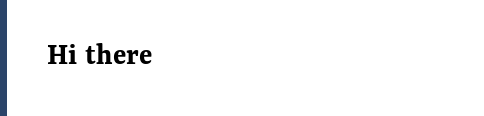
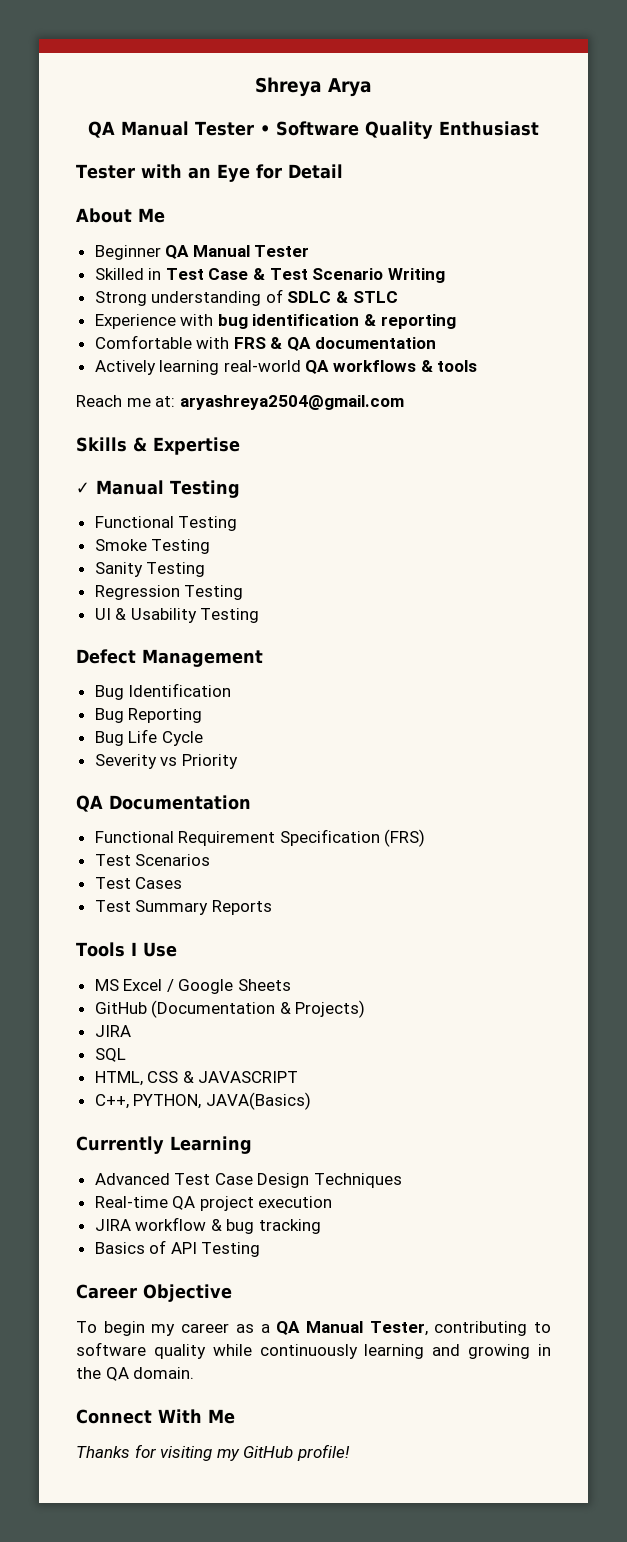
- Hi there
+ Shreya Arya
+ QA Manual Tester • Software Quality Enthusiast
+ Tester with an Eye for Detail
+ About Me
+ Beginner QA Manual Tester
+ Skilled in Test Case & Test Scenario Writing
+ Strong understanding of SDLC & STLC
+ Experience with bug identification & reporting
+ Comfortable with FRS & QA documentation
+ Actively learning real-world QA workflows & tools
+ Reach me at: aryashreya2504@gmail.com
+ Skills & Expertise
+ ✓ Manual Testing
+ Functional Testing
+ Smoke Testing
+ Sanity Testing
+ Regression Testing
+ UI & Usability Testing
+ Defect Management
+ Bug Identification
+ Bug Reporting
+ Bug Life Cycle
+ Severity vs Priority
+ QA Documentation
+ Functional Requirement Specification (FRS)
+ Test Scenarios
+ Test Cases
+ Test Summary Reports
+ Tools I Use
+ MS Excel / Google Sheets
+ GitHub (Documentation & Projects)
+ JIRA
+ SQL
+ HTML, CSS & JAVASCRIPT
+ C++, PYTHON, JAVA(Basics)
+ Currently Learning
+ Advanced Test Case Design Techniques
+ Real-time QA project execution
+ JIRA workflow & bug tracking
+ Basics of API Testing
+ Career Objective
+ To begin my career as a QA Manual Tester, contributing to software quality while continuously learning and growing in the QA domain.
+ Connect With Me
+ Thanks for visiting my GitHub profile!

